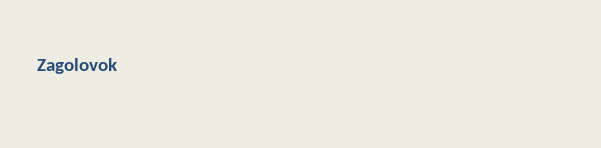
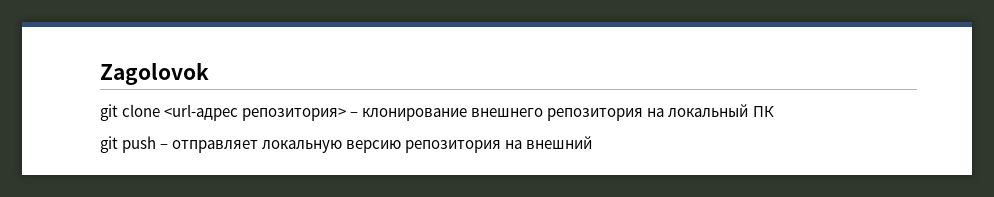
+ git clone <url-адрес репозитория> – клонирование внешнего репозитория на локальный ПК
+ git push – отправляет локальную версию репозитория на внешний

